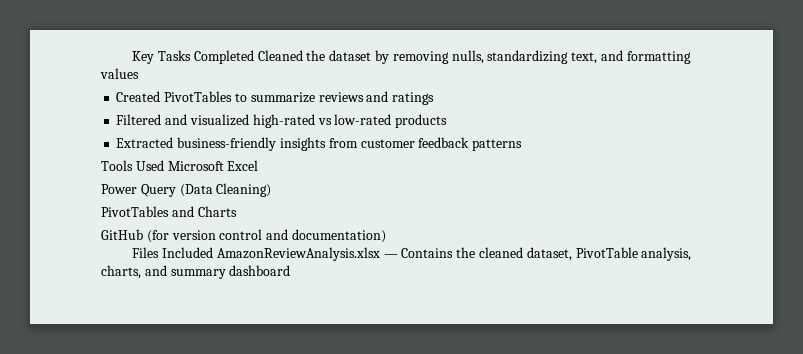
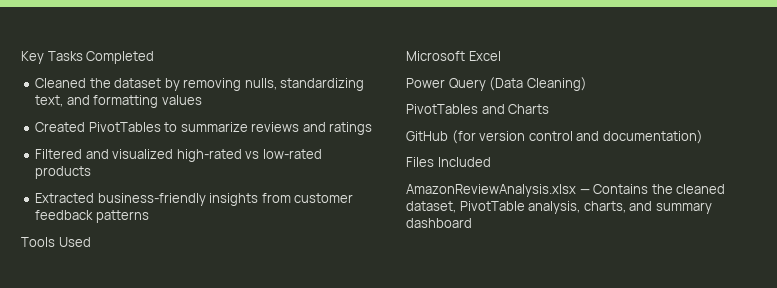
- Key Tasks Completed Cleaned the dataset by removing nulls, standardizing text, and formatting values
+ Key Tasks Completed
+ Cleaned the dataset by removing nulls, standardizing text, and formatting values
- Tools Used Microsoft Excel
+ Tools Used
+ Microsoft Excel
- Files Included AmazonReviewAnalysis.xlsx — Contains the cleaned dataset, PivotTable analysis, charts, and summary dashboard
+ Files Included
+ AmazonReviewAnalysis.xlsx — Contains the cleaned dataset, PivotTable analysis, charts, and summary dashboard

